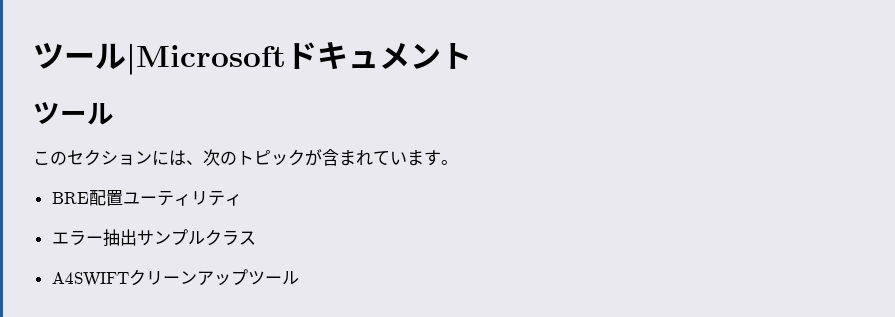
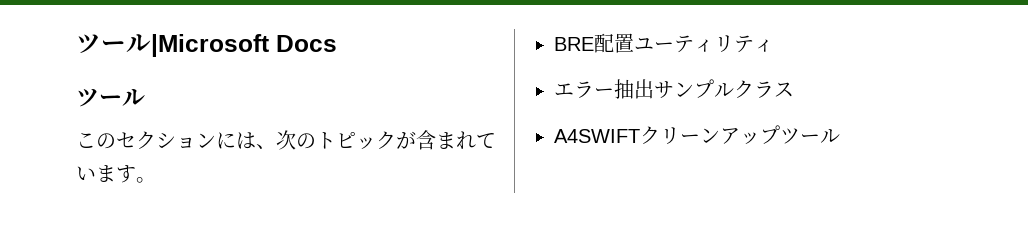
- ツール|Microsoftドキュメント
+ ツール|Microsoft Docs

